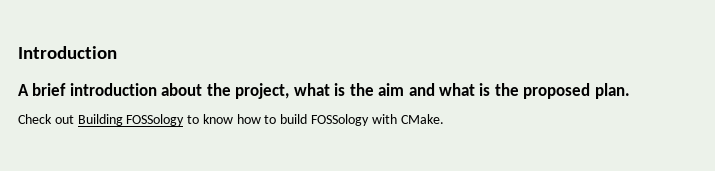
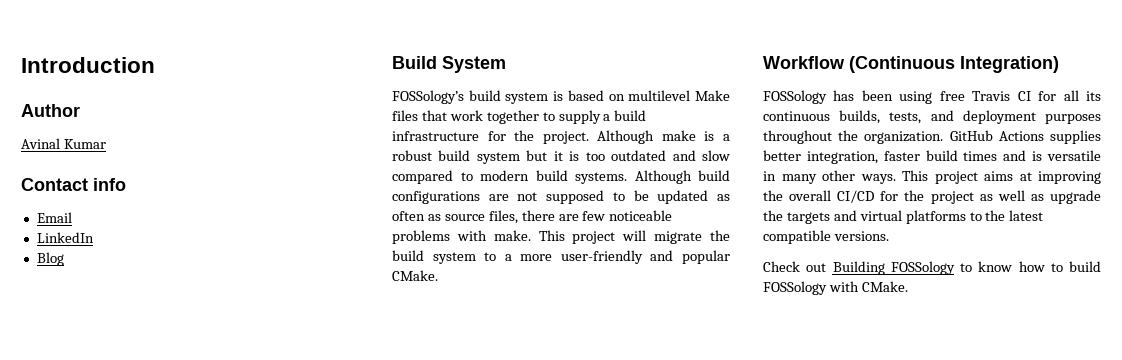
- A brief introduction about the project, what is the aim and what is the proposed plan.
+ Author
+ Avinal Kumar
+ Contact info
+ Email
+ LinkedIn
+ Blog
+ Build System
+ FOSSology’s build system is based on multilevel Make files that work together to supply a build infrastructure for the project. Although make is a robust build system but it is too outdated and slow compared to modern build systems. Although build configurations are not supposed to be updated as often as source files, there are few noticeable problems with make. This project will migrate the build system to a more user-friendly and popular CMake.
+ Workflow (Continuous Integration)
+ FOSSology has been using free Travis CI for all its continuous builds, tests, and deployment purposes throughout the organization. GitHub Actions supplies better integration, faster build times and is versatile in many other ways. This project aims at improving the overall CI/CD for the project as well as upgrade the targets and virtual platforms to the latest compatible versions.

